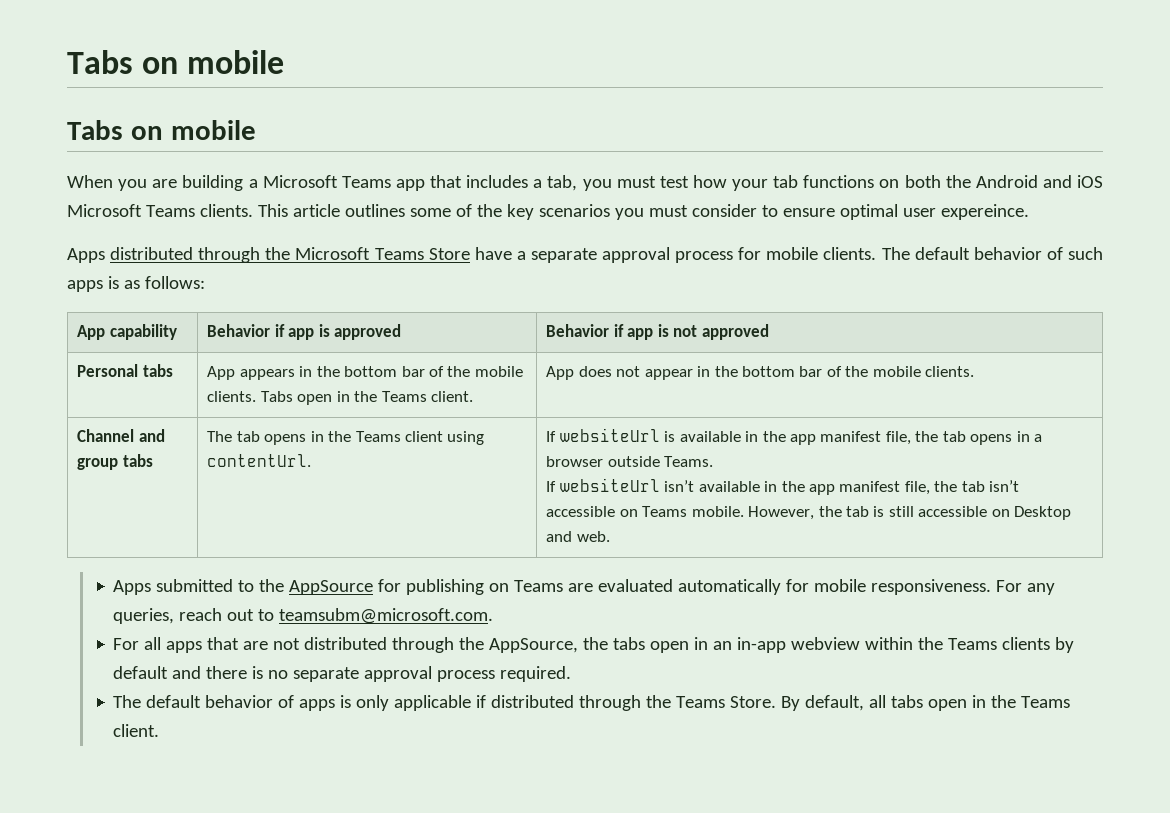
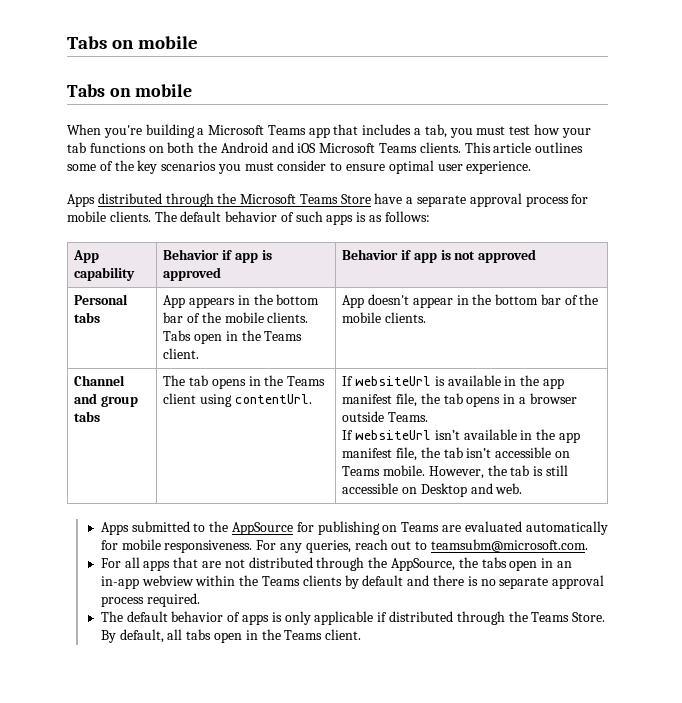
- When you are building a Microsoft Teams app that includes a tab, you must test how your tab functions on both the Android and iOS Microsoft Teams clients.
+ When you're building a Microsoft Teams app that includes a tab, you must test how your tab functions on both the Android and iOS Microsoft Teams clients.
- This article outlines some of the key scenarios you must consider to ensure optimal user expereince.
+ This article outlines some of the key scenarios you must consider to ensure optimal user experience.
- Personal tabs | App appears in the bottom bar of the mobile clients. Tabs open in the Teams client. | App does not appear in the bottom bar of the mobile clients.
+ Personal tabs | App appears in the bottom bar of the mobile clients. Tabs open in the Teams client. | App doesn't appear in the bottom bar of the mobile clients.

